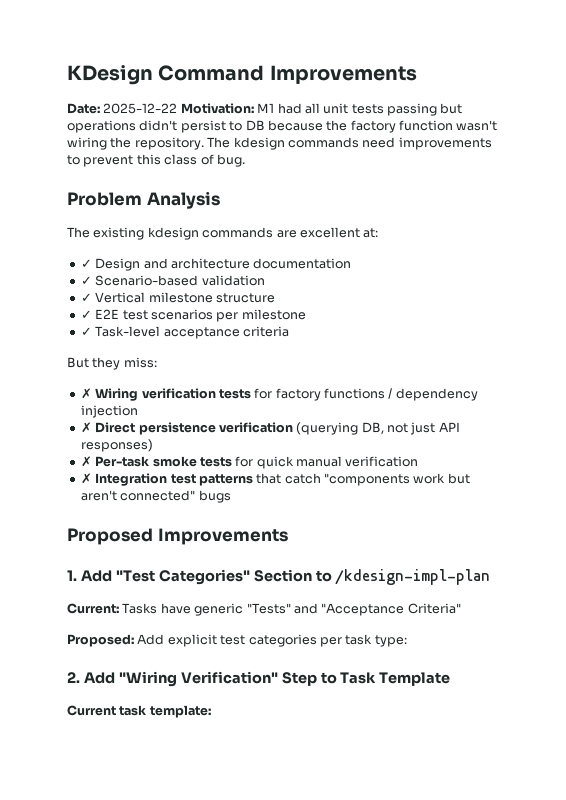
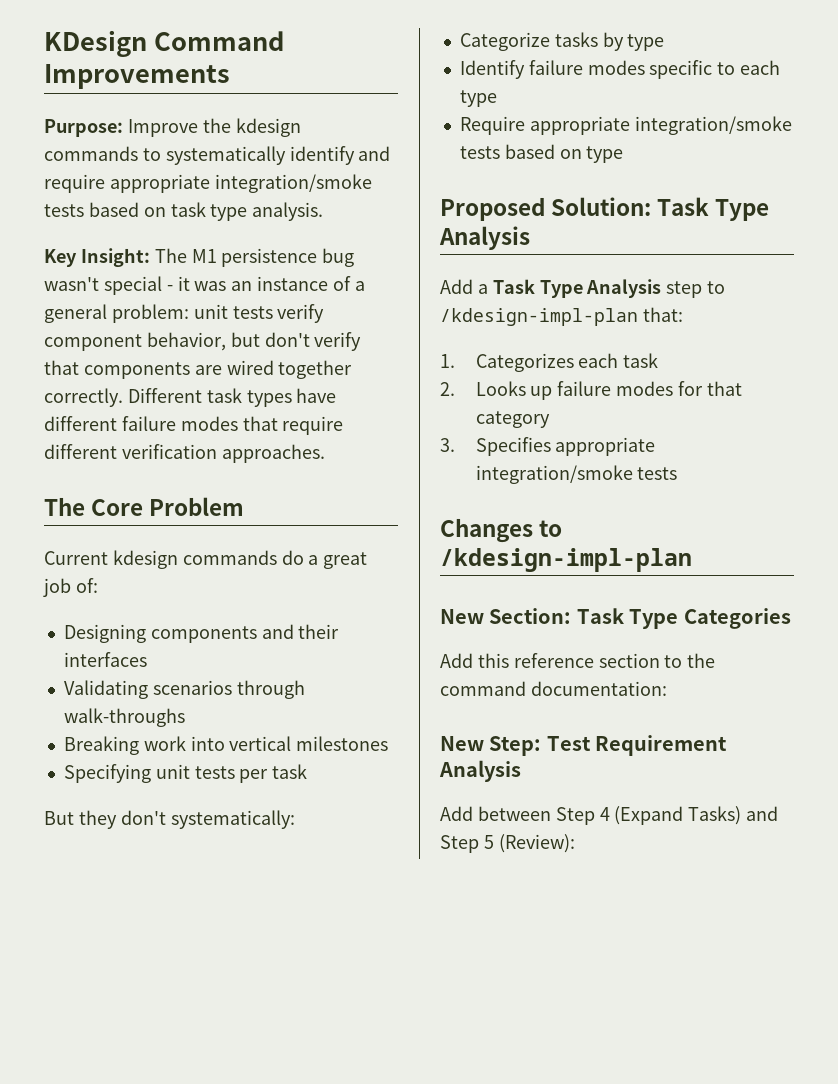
- Date: 2025-12-22 Motivation: M1 had all unit tests passing but operations didn't persist to DB because the factory function wasn't wiring the repository. The kdesign commands need improvements to prevent this class of bug.
- Problem Analysis
- The existing kdesign commands are excellent at:
- ✓ Design and architecture documentation
- ✓ Scenario-based validation
- ✓ Vertical milestone structure
- ✓ E2E test scenarios per milestone
- ✓ Task-level acceptance criteria
- But they miss:
- ✗ Wiring verification tests for factory functions / dependency injection
- ✗ Direct persistence verification (querying DB, not just API responses)
- ✗ Per-task smoke tests for quick manual verification
- ✗ Integration test patterns that catch "components work but aren't connected" bugs
- Proposed Improvements
- 1. Add "Test Categories" Section to /kdesign-impl-plan
- Current: Tasks have generic "Tests" and "Acceptance Criteria"
- Proposed: Add explicit test categories per task type:
- 2. Add "Wiring Verification" Step to Task Template
- Current task template:
+ Purpose: Improve the kdesign commands to systematically identify and require appropriate integration/smoke tests based on task type analysis.
+ Key Insight: The M1 persistence bug wasn't special - it was an instance of a general problem: unit tests verify component behavior, but don't verify that components are wired together correctly. Different task types have different failure modes that require different verification approaches.
+ The Core Problem
+ Current kdesign commands do a great job of:
+ Designing components and their interfaces
+ Validating scenarios through walk-throughs
+ Breaking work into vertical milestones
+ Specifying unit tests per task
+ But they don't systematically:
+ Categorize tasks by type
+ Identify failure modes specific to each type
+ Require appropriate integration/smoke tests based on type
+ Proposed Solution: Task Type Analysis
+ Add a Task Type Analysis step to /kdesign-impl-plan that:
+ 1. Categorizes each task
+ 2. Looks up failure modes for that category
+ 3. Specifies appropriate integration/smoke tests
+ Changes to /kdesign-impl-plan
+ New Section: Task Type Categories
+ Add this reference section to the command documentation:
+ New Step: Test Requirement Analysis
+ Add between Step 4 (Expand Tasks) and Step 5 (Review):

